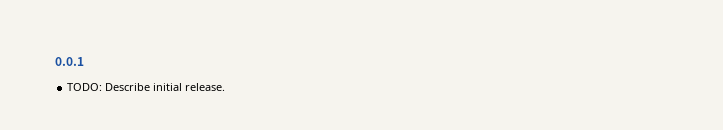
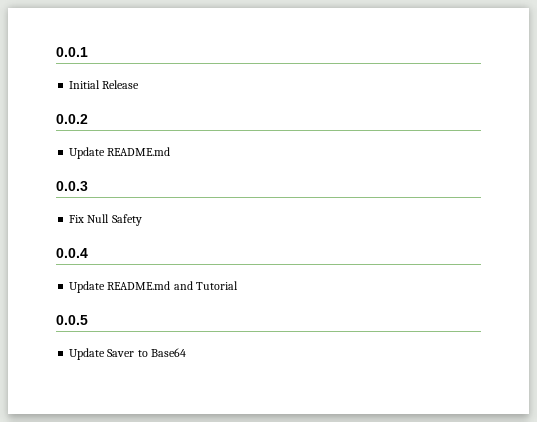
- TODO: Describe initial release.
+ Initial Release
+ 0.0.2
+ Update README.md
+ 0.0.3
+ Fix Null Safety
+ 0.0.4
+ Update README.md and Tutorial
+ 0.0.5
+ Update Saver to Base64

